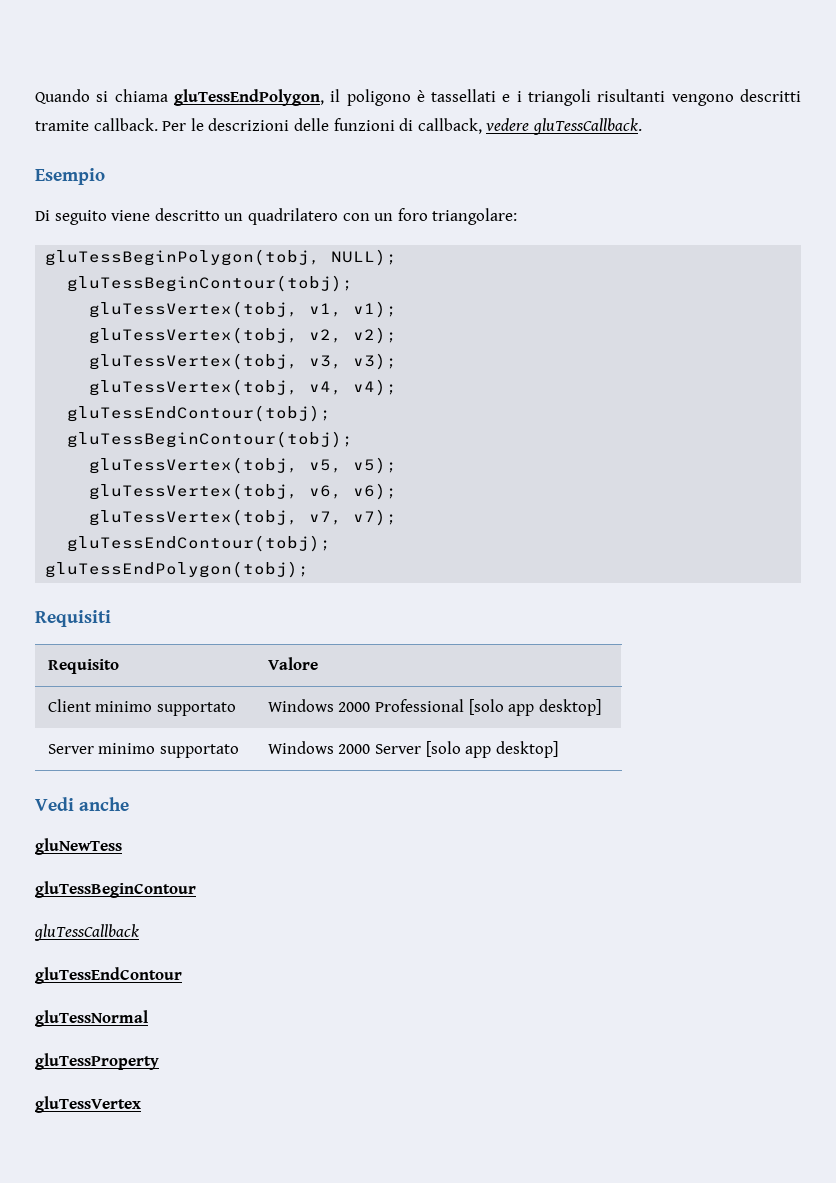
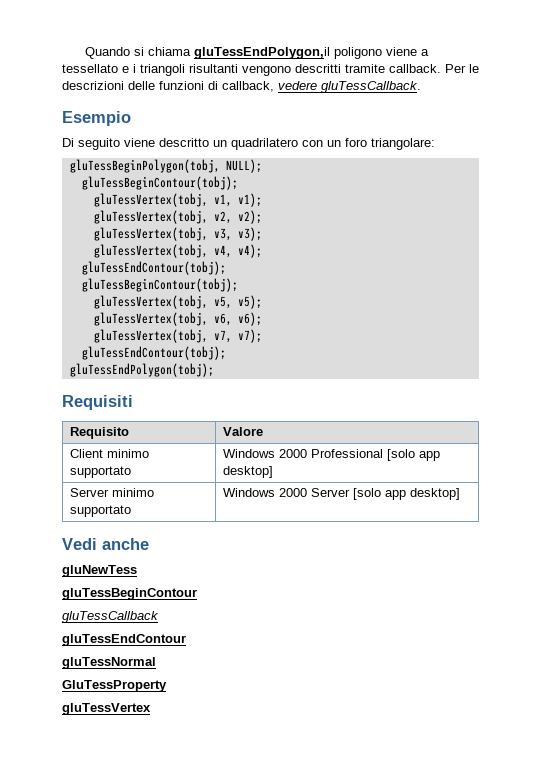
- Quando si chiama gluTessEndPolygon, il poligono è tassellati e i triangoli risultanti vengono descritti tramite callback.
+ Quando si chiama gluTessEndPolygon,il poligono viene a tessellato e i triangoli risultanti vengono descritti tramite callback.
- gluTessProperty
+ GluTessProperty

